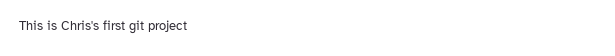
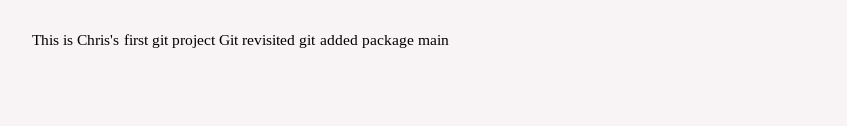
- This is Chris's first git project
+ This is Chris's first git project Git revisited git added package main

